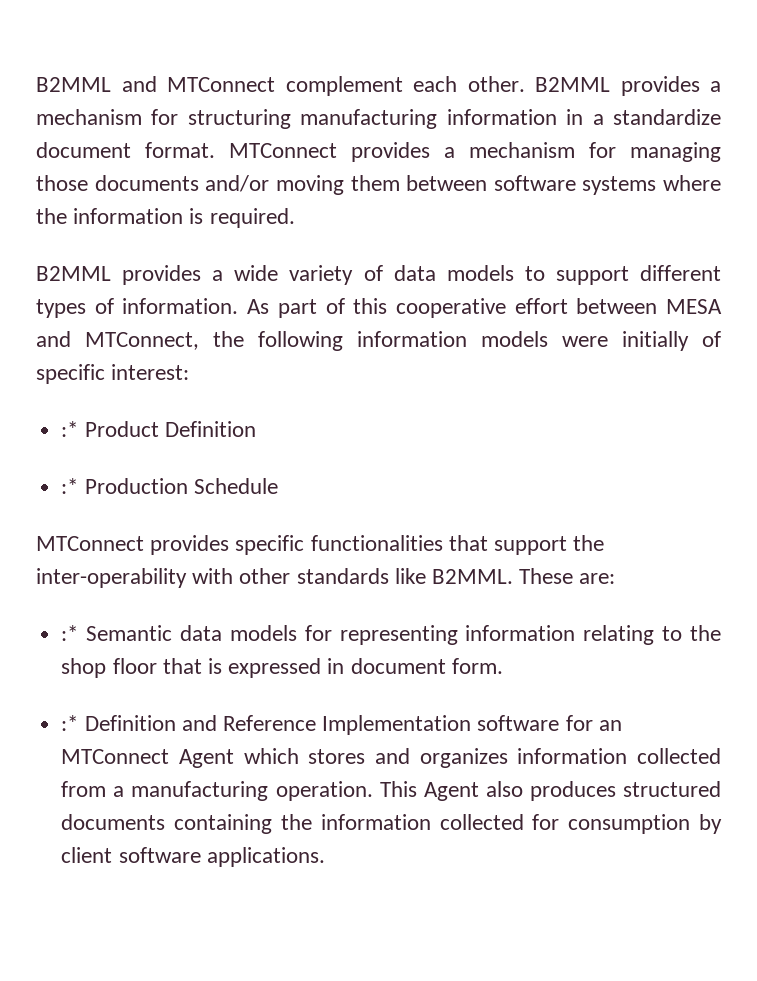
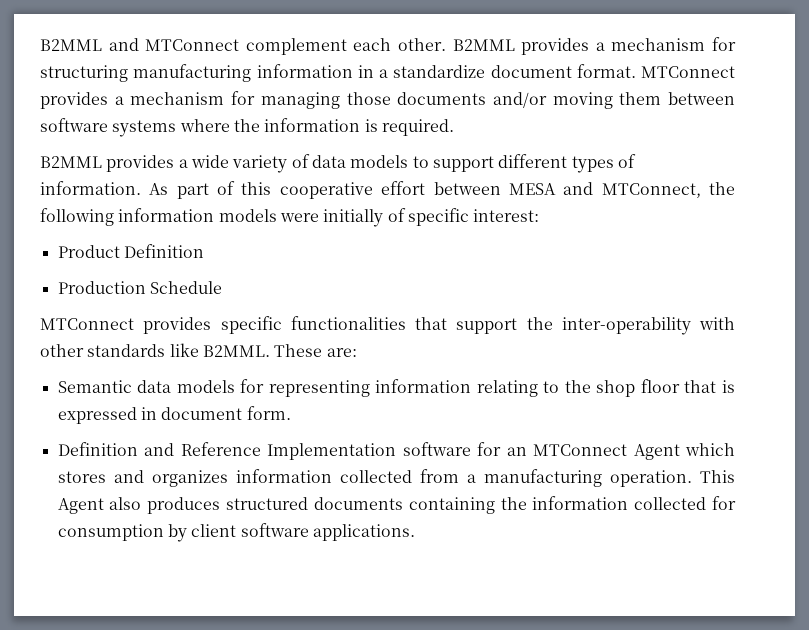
- :* Product Definition
+ Product Definition
- :* Production Schedule
+ Production Schedule
- :* Semantic data models for representing information relating to the shop floor that is expressed in document form.
+ Semantic data models for representing information relating to the shop floor that is expressed in document form.
- :* Definition and Reference Implementation software for an MTConnect Agent which stores and organizes information collected from a manufacturing operation.
+ Definition and Reference Implementation software for an MTConnect Agent which stores and organizes information collected from a manufacturing operation.

